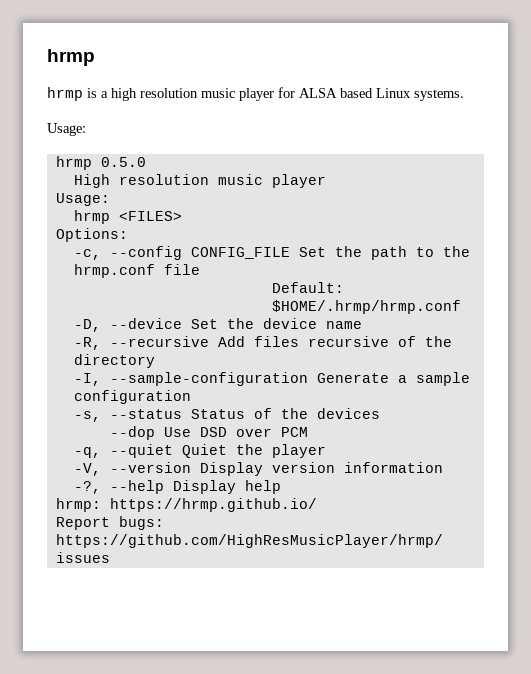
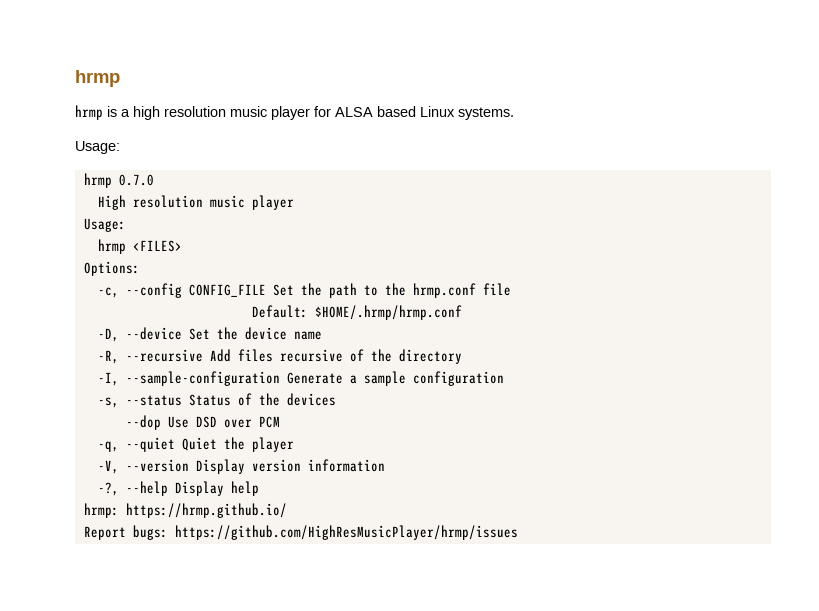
- hrmp 0.5.0
+ hrmp 0.7.0

